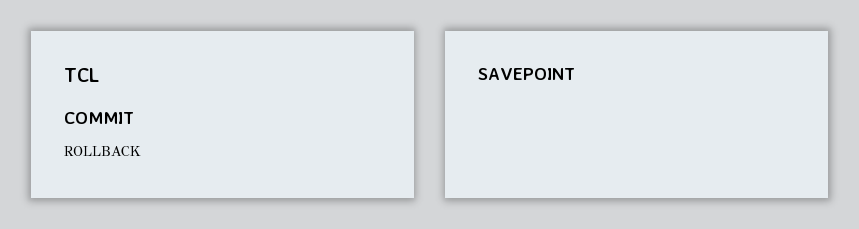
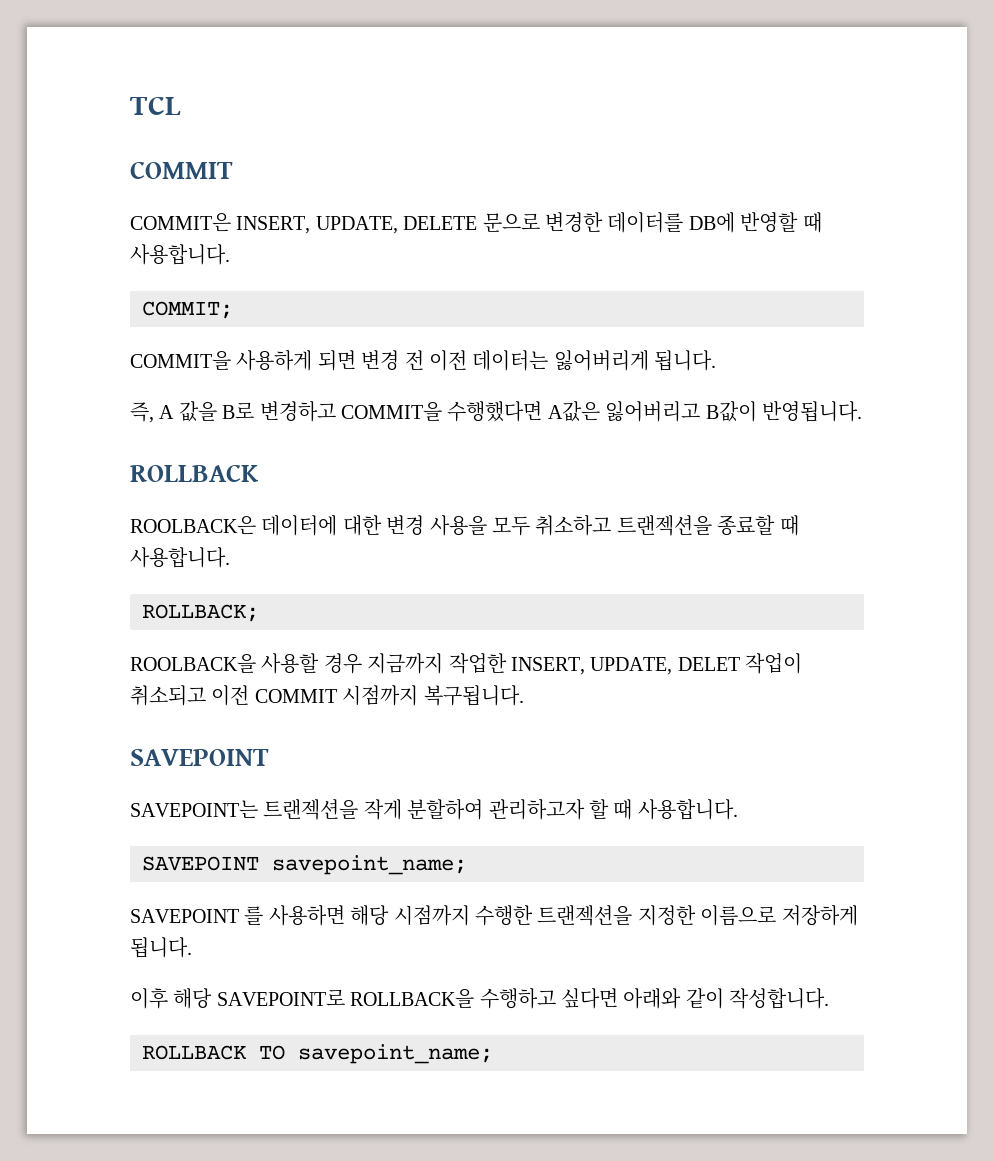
+ COMMIT은 INSERT, UPDATE, DELETE 문으로 변경한 데이터를 DB에 반영할 때 사용합니다.
+ COMMIT;
+ COMMIT을 사용하게 되면 변경 전 이전 데이터는 잃어버리게 됩니다.
+ 즉, A 값을 B로 변경하고 COMMIT을 수행했다면 A값은 잃어버리고 B값이 반영됩니다.
  ROLLBACK
+ ROOLBACK은 데이터에 대한 변경 사용을 모두 취소하고 트랜젝션을 종료할 때 사용합니다.
+ ROLLBACK;
+ ROOLBACK을 사용할 경우 지금까지 작업한 INSERT, UPDATE, DELET 작업이 취소되고 이전 COMMIT 시점까지 복구됩니다.
  SAVEPOINT
+ SAVEPOINT는 트랜젝션을 작게 분할하여 관리하고자 할 때 사용합니다.
+ SAVEPOINT savepoint_name;
+ SAVEPOINT 를 사용하면 해당 시점까지 수행한 트랜젝션을 지정한 이름으로 저장하게 됩니다.
+ 이후 해당 SAVEPOINT로 ROLLBACK을 수행하고 싶다면 아래와 같이 작성합니다.
+ ROLLBACK TO savepoint_name;

